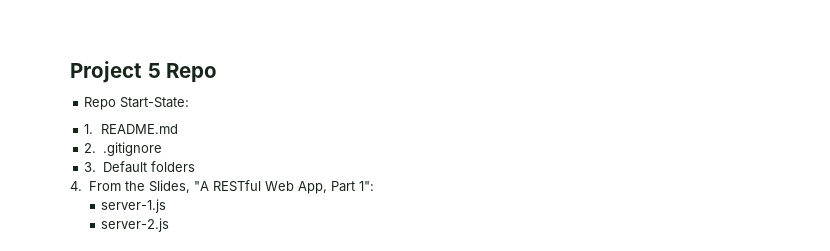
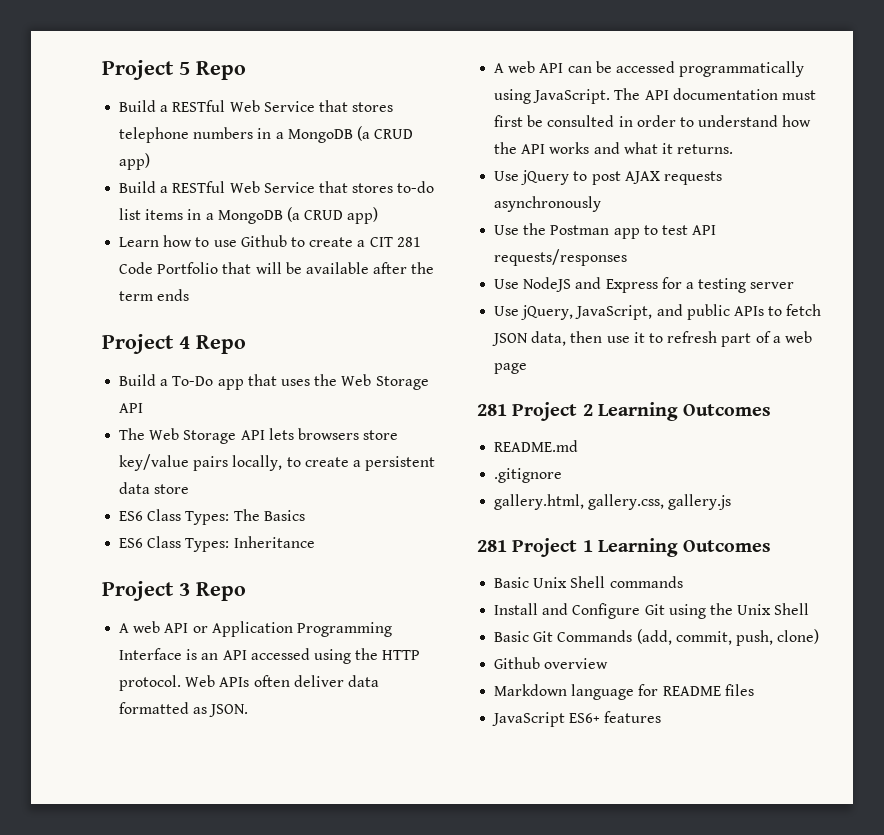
- Repo Start-State:
- 1. README.md
+ Build a RESTful Web Service that stores telephone numbers in a MongoDB (a CRUD app)
+ Build a RESTful Web Service that stores to-do list items in a MongoDB (a CRUD app)
+ Learn how to use Github to create a CIT 281 Code Portfolio that will be available after the term ends
+ Project 4 Repo
+ Build a To-Do app that uses the Web Storage API
+ The Web Storage API lets browsers store key/value pairs locally, to create a persistent data store
+ ES6 Class Types: The Basics
+ ES6 Class Types: Inheritance
+ Project 3 Repo
+ A web API or Application Programming Interface is an API accessed using the HTTP protocol. Web APIs often deliver data formatted as JSON.
+ A web API can be accessed programmatically using JavaScript. The API documentation must first be consulted in order to understand how the API works and what it returns.
+ Use jQuery to post AJAX requests asynchronously
+ Use the Postman app to test API requests/responses
+ Use NodeJS and Express for a testing server
+ Use jQuery, JavaScript, and public APIs to fetch JSON data, then use it to refresh part of a web page
+ 281 Project 2 Learning Outcomes
+ README.md
- 2. .gitignore
+ .gitignore
- 3. Default folders
- 4. From the Slides, "A RESTful Web App, Part 1":
- server-1.js
- server-2.js
+ gallery.html, gallery.css, gallery.js
+ 281 Project 1 Learning Outcomes
+ Basic Unix Shell commands
+ Install and Configure Git using the Unix Shell
+ Basic Git Commands (add, commit, push, clone)
+ Github overview
+ Markdown language for README files
+ JavaScript ES6+ features

